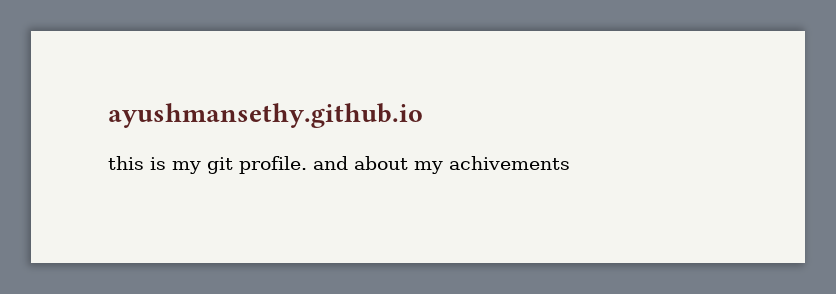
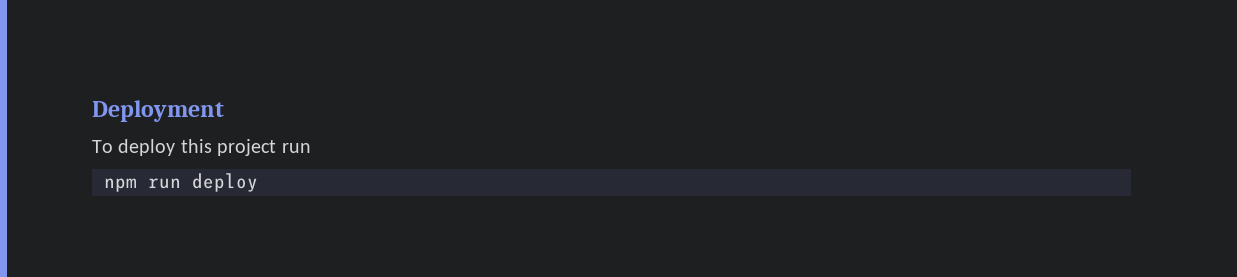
- ayushmansethy.github.io
- this is my git profile. and about my achivements
+ Deployment
+ To deploy this project run
+ npm run deploy

